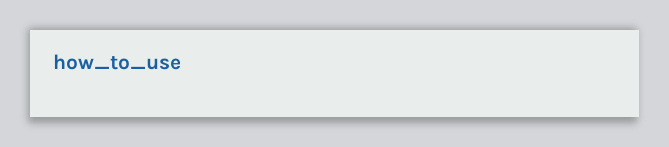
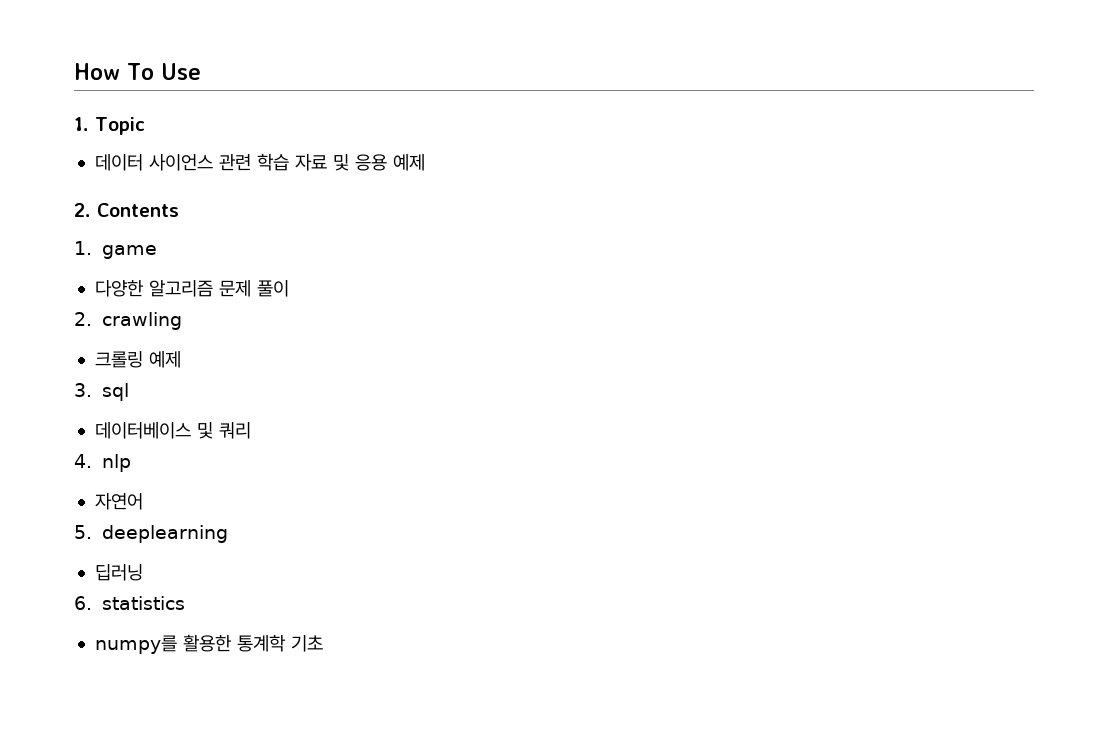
- how_to_use
+ How To Use
+ 1. Topic
+ 데이터 사이언스 관련 학습 자료 및 응용 예제
+ 2. Contents
+ 1. game
+ 다양한 알고리즘 문제 풀이
+ 2. crawling
+ 크롤링 예제
+ 3. sql
+ 데이터베이스 및 쿼리
+ 4. nlp
+ 자연어
+ 5. deeplearning
+ 딥러닝
+ 6. statistics
+ numpy를 활용한 통계학 기초

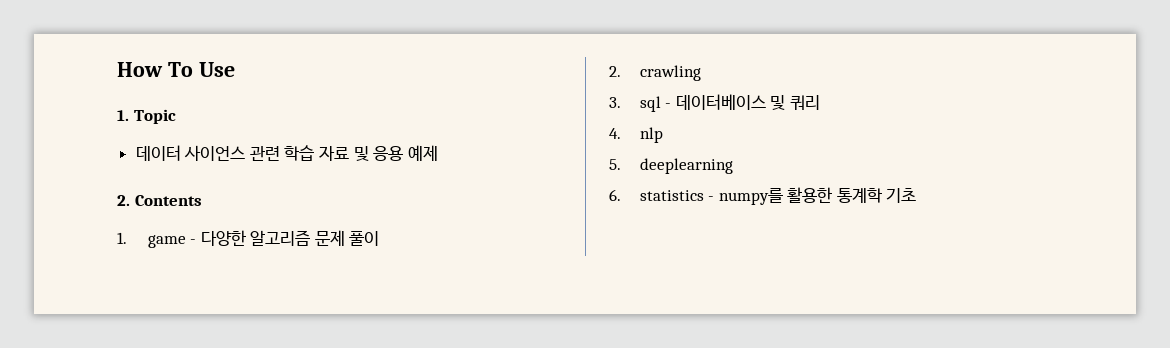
- 1. game
- 다양한 알고리즘 문제 풀이
+ 1. game - 다양한 알고리즘 문제 풀이
- 크롤링 예제
- 3. sql
- 데이터베이스 및 쿼리
+ 3. sql - 데이터베이스 및 쿼리
- 자연어
- 딥러닝
- 6. statistics
- numpy를 활용한 통계학 기초
+ 6. statistics - numpy를 활용한 통계학 기초

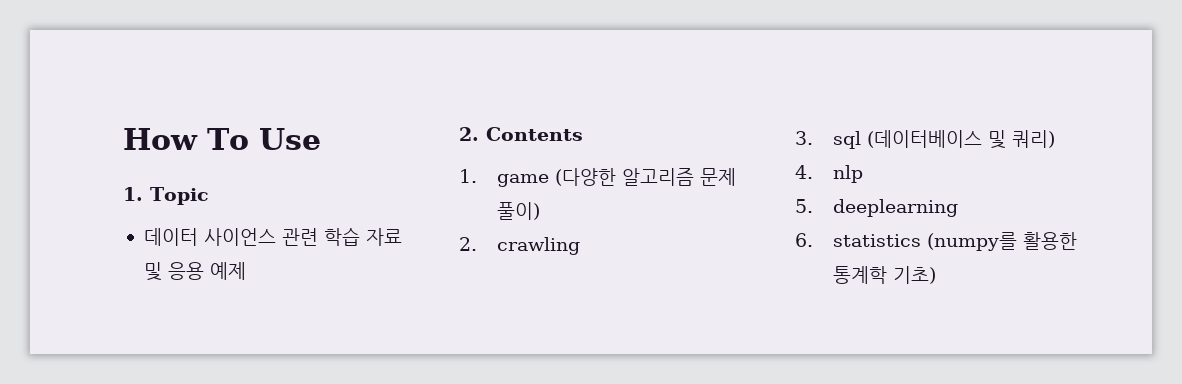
- 1. game - 다양한 알고리즘 문제 풀이
+ 1. game (다양한 알고리즘 문제 풀이)
- 3. sql - 데이터베이스 및 쿼리
+ 3. sql (데이터베이스 및 쿼리)
- 6. statistics - numpy를 활용한 통계학 기초
+ 6. statistics (numpy를 활용한 통계학 기초)

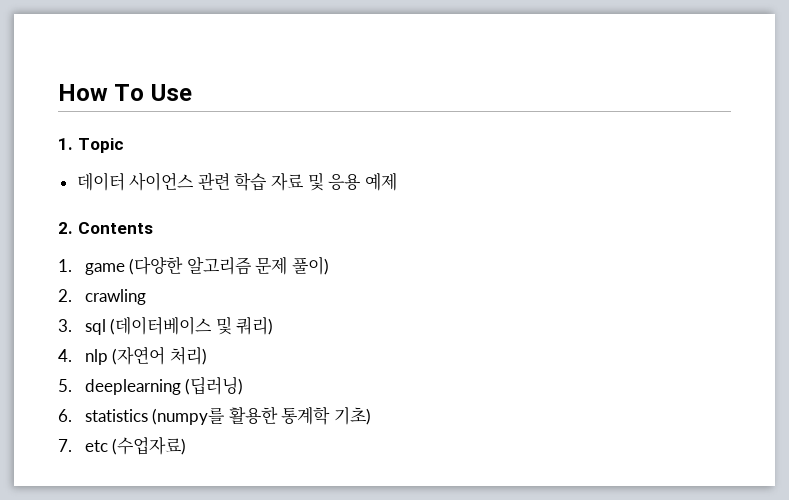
- 4. nlp
+ 4. nlp (자연어 처리)
- 5. deeplearning
+ 5. deeplearning (딥러닝)
+ 7. etc (수업자료)

